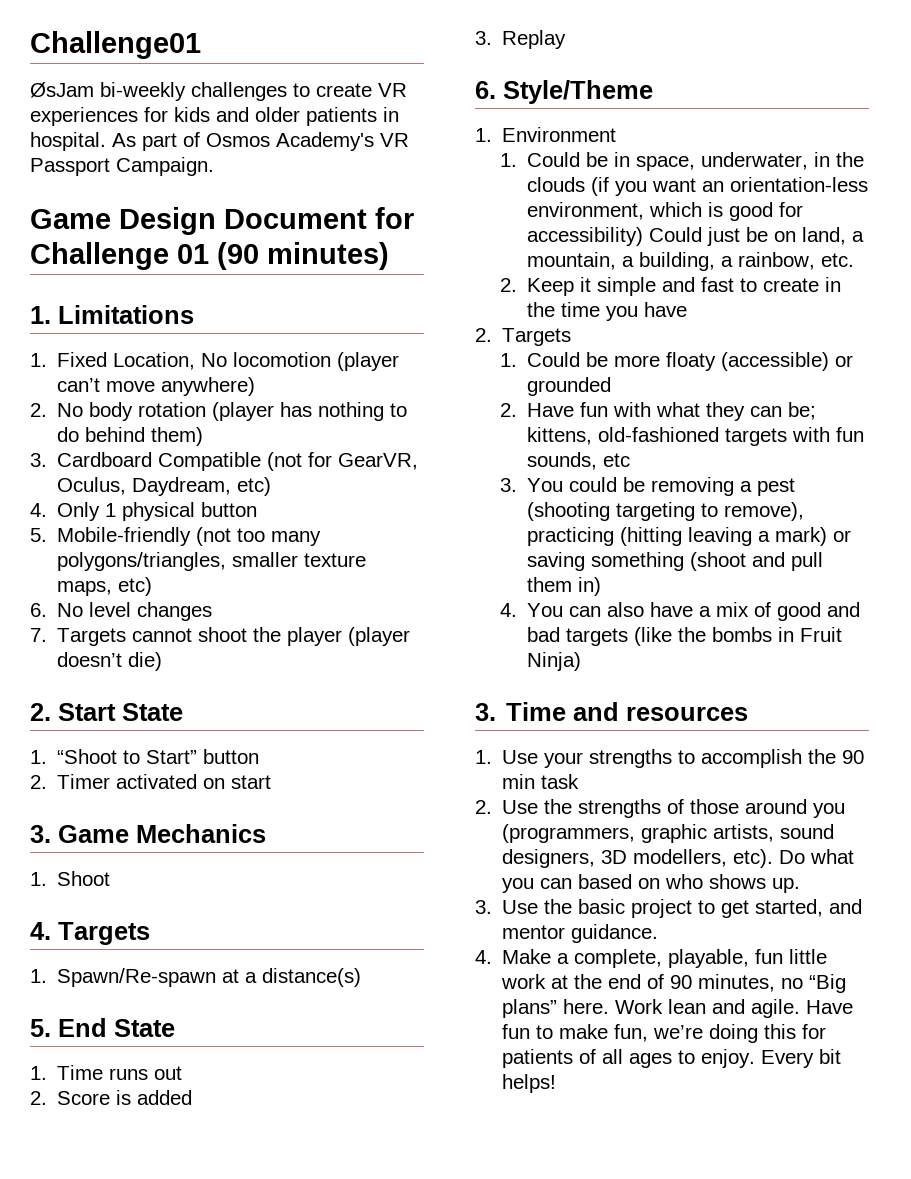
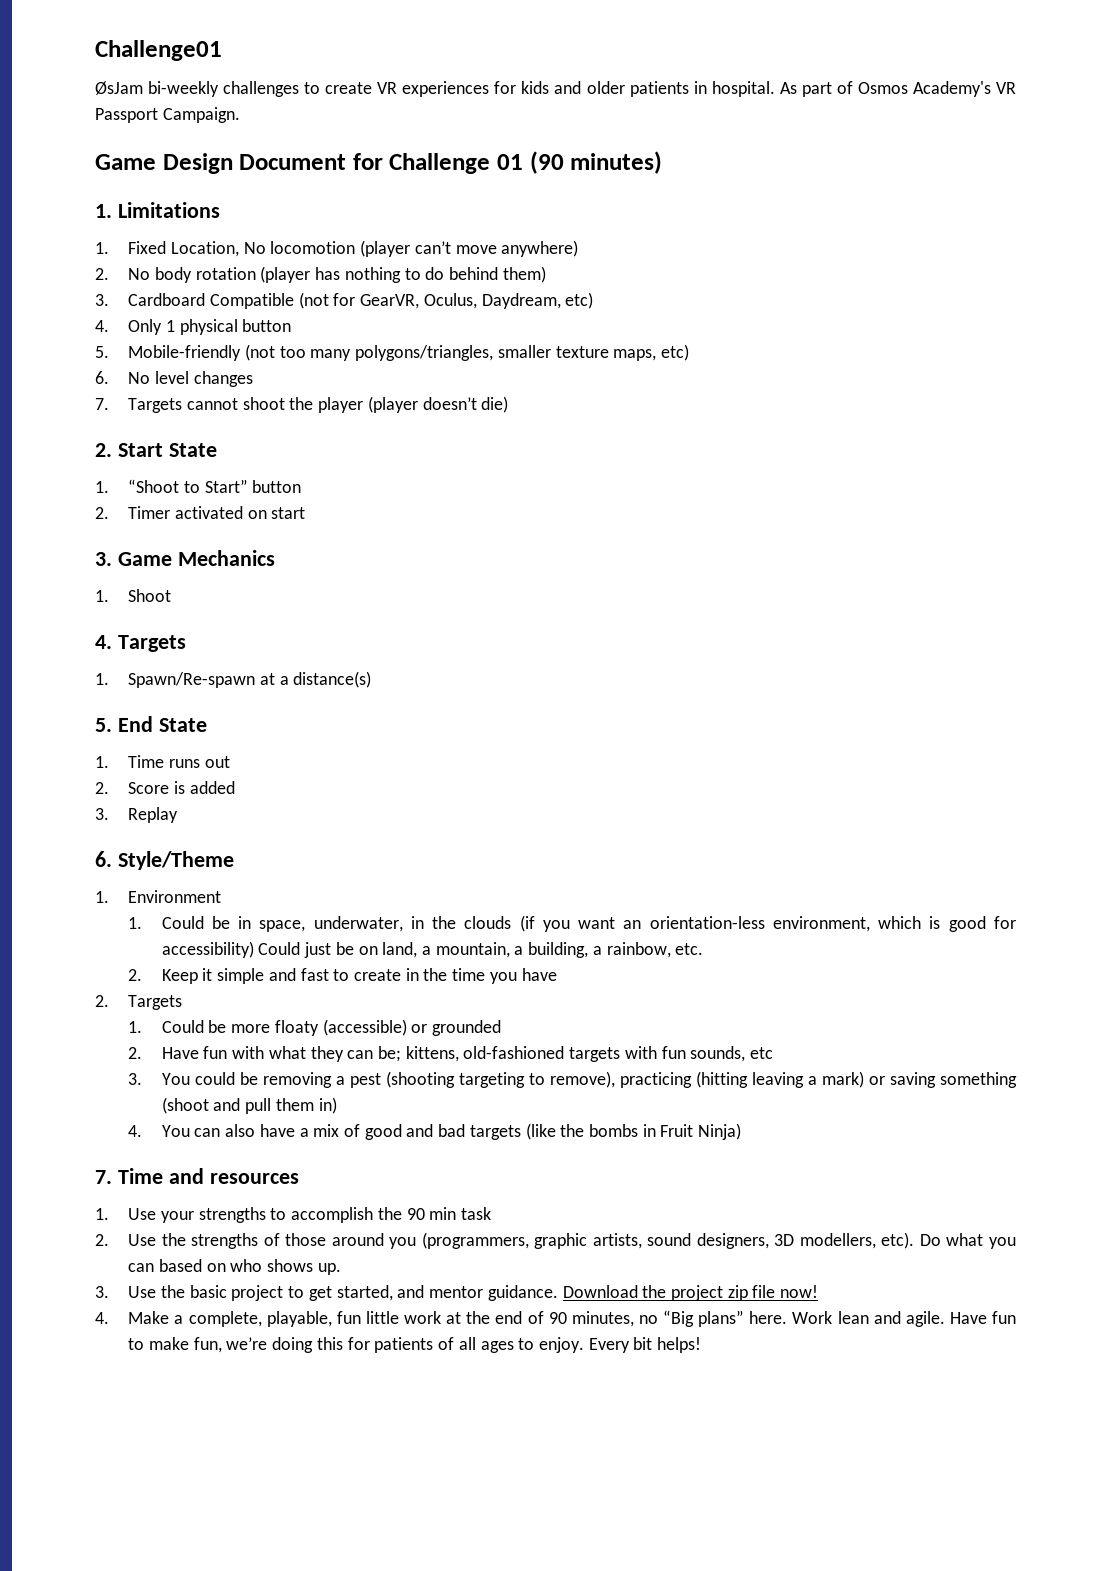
- 3. Time and resources
+ 7. Time and resources
+ Download the project zip file now!

